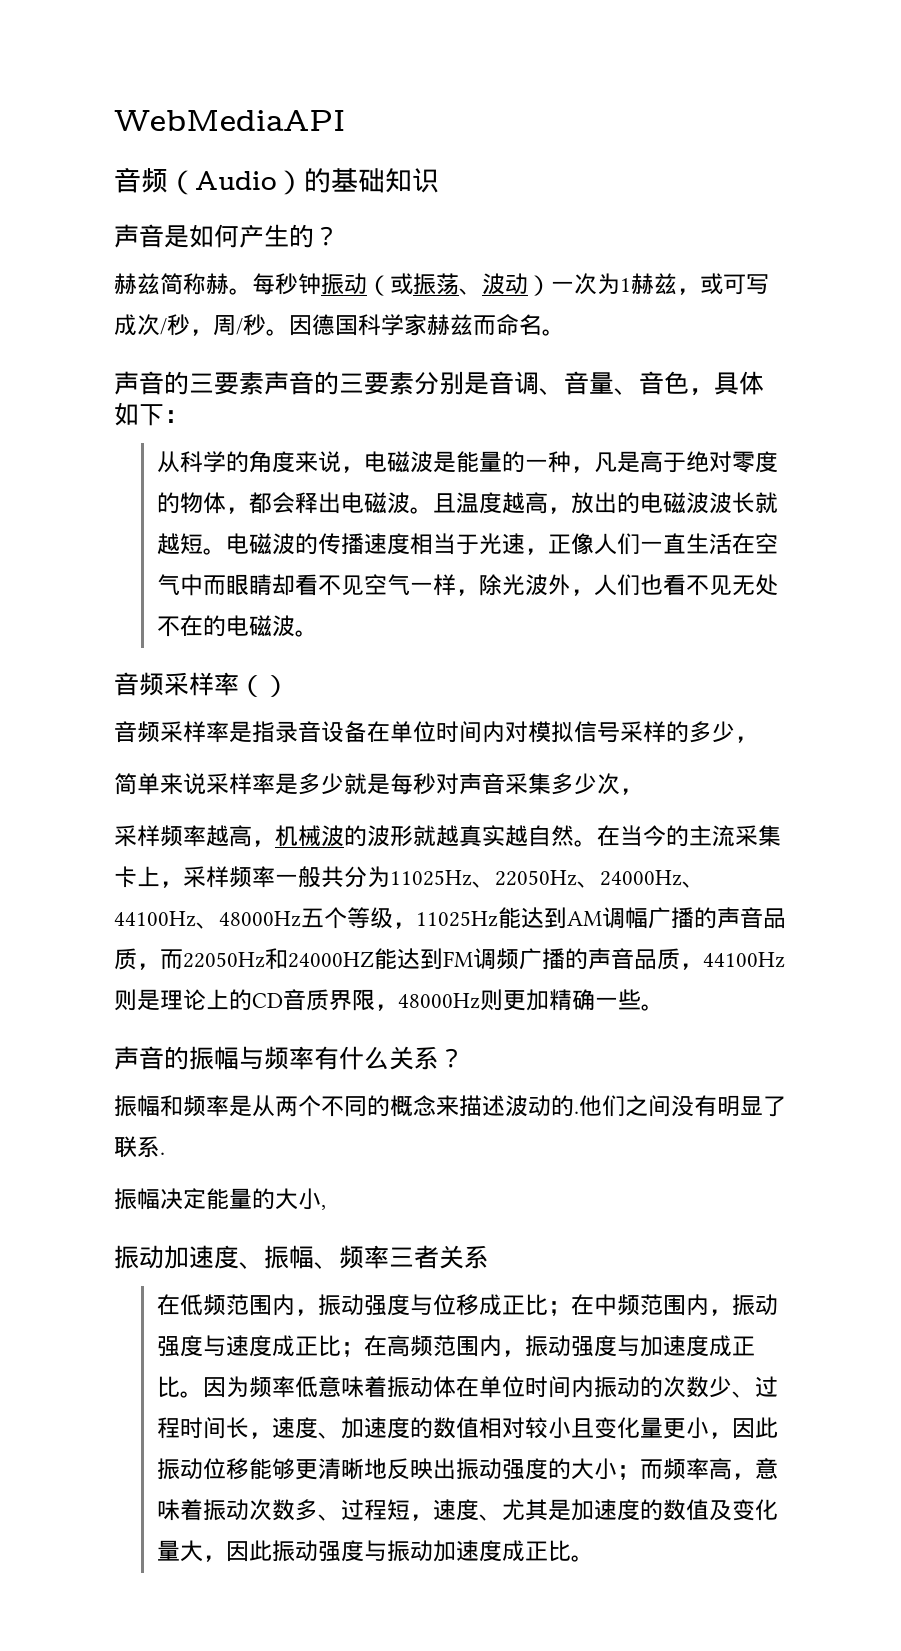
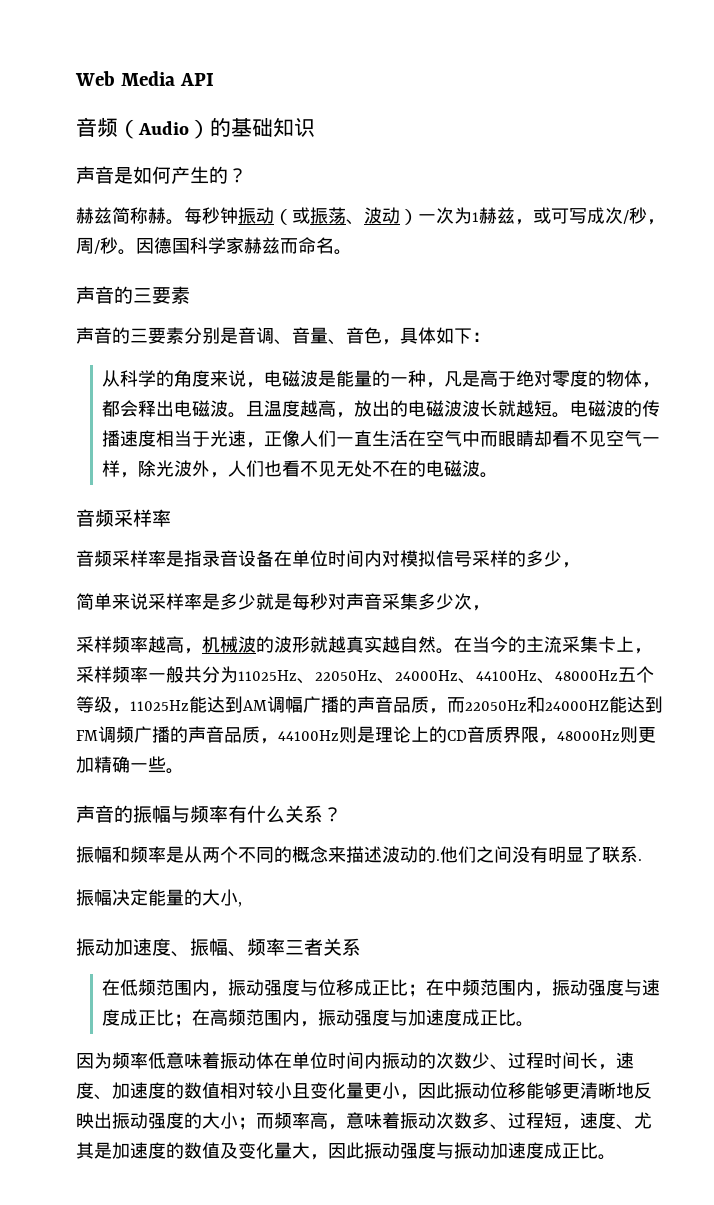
- WebMediaAPI
+ Web Media API
  因德国科学家赫兹而命名。
- 声音的三要素声音的三要素分别是音调、音量、音色，具体如下：
+ 声音的三要素
+ 声音的三要素分别是音调、音量、音色，具体如下：
  电磁波的传播速度相当于光速，正像人们一直生活在空气中而眼睛却看不见空气一样，除光波外，人们也看不见无处不在的电磁波。
- 音频采样率（）
+ 音频采样率
- 在高频范围内，振动强度与加速度成正比。因为频率低意味着振动体在单位时间内振动的次数少、过程时间长，速度、加速度的数值相对较小且变化量更小，因此振动位移能够更清晰地反映出振动强度的大小；
+ 在高频范围内，振动强度与加速度成正比。
+ 因为频率低意味着振动体在单位时间内振动的次数少、过程时间长，速度、加速度的数值相对较小且变化量更小，因此振动位移能够更清晰地反映出振动强度的大小；

